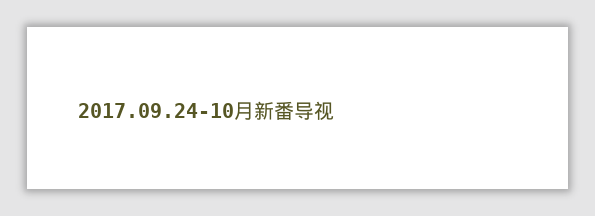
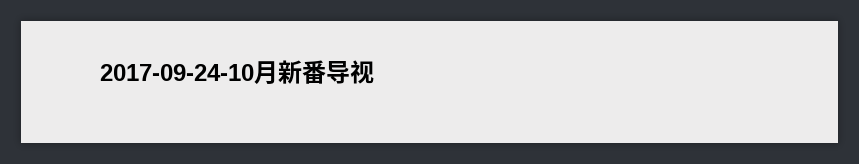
- 2017.09.24-10月新番导视
+ 2017-09-24-10月新番导视

